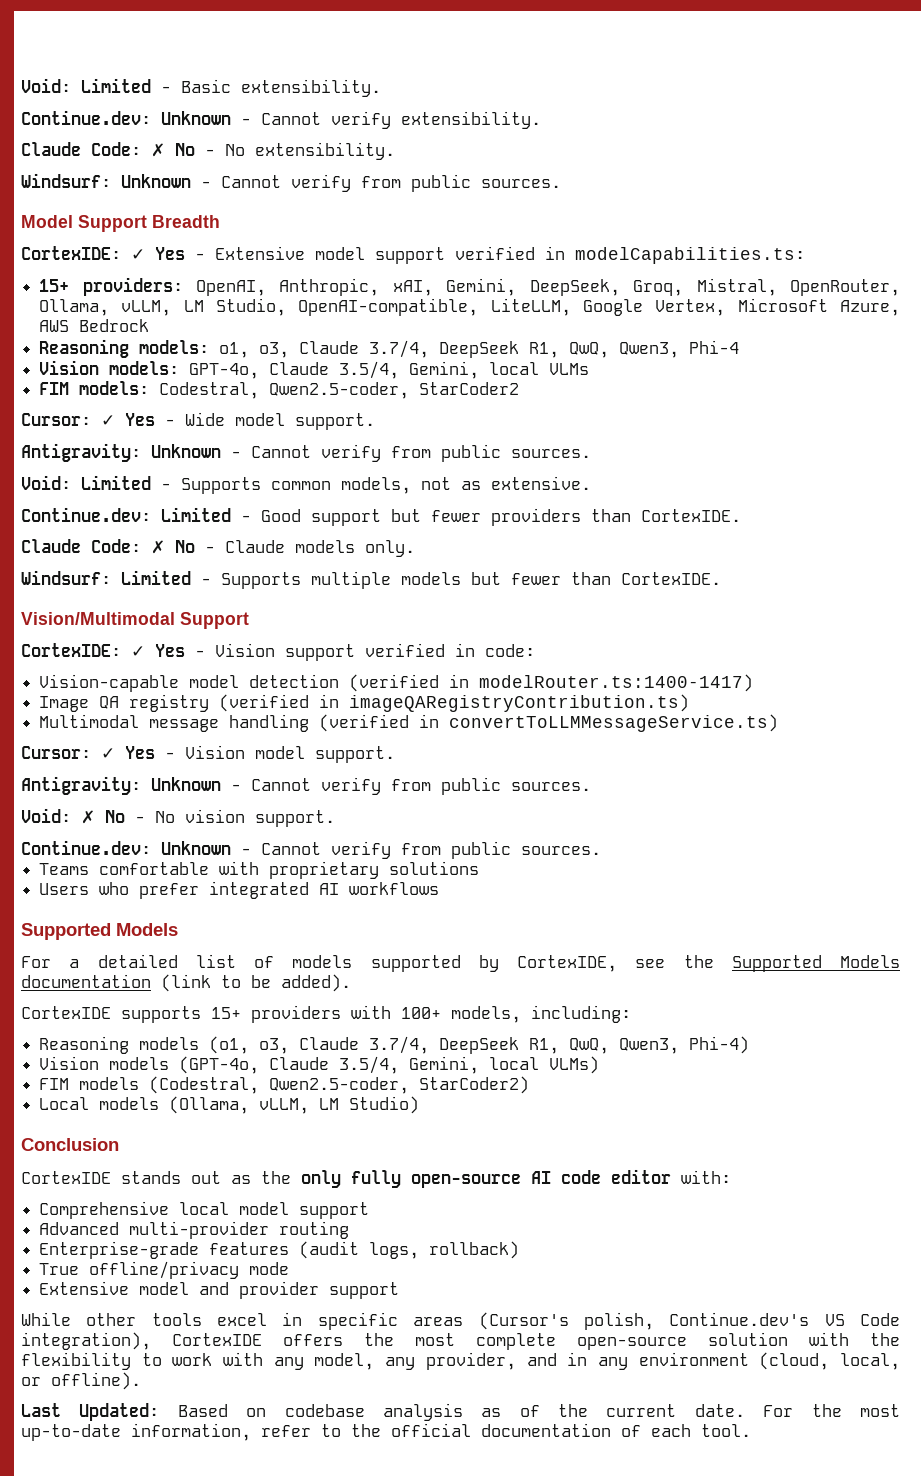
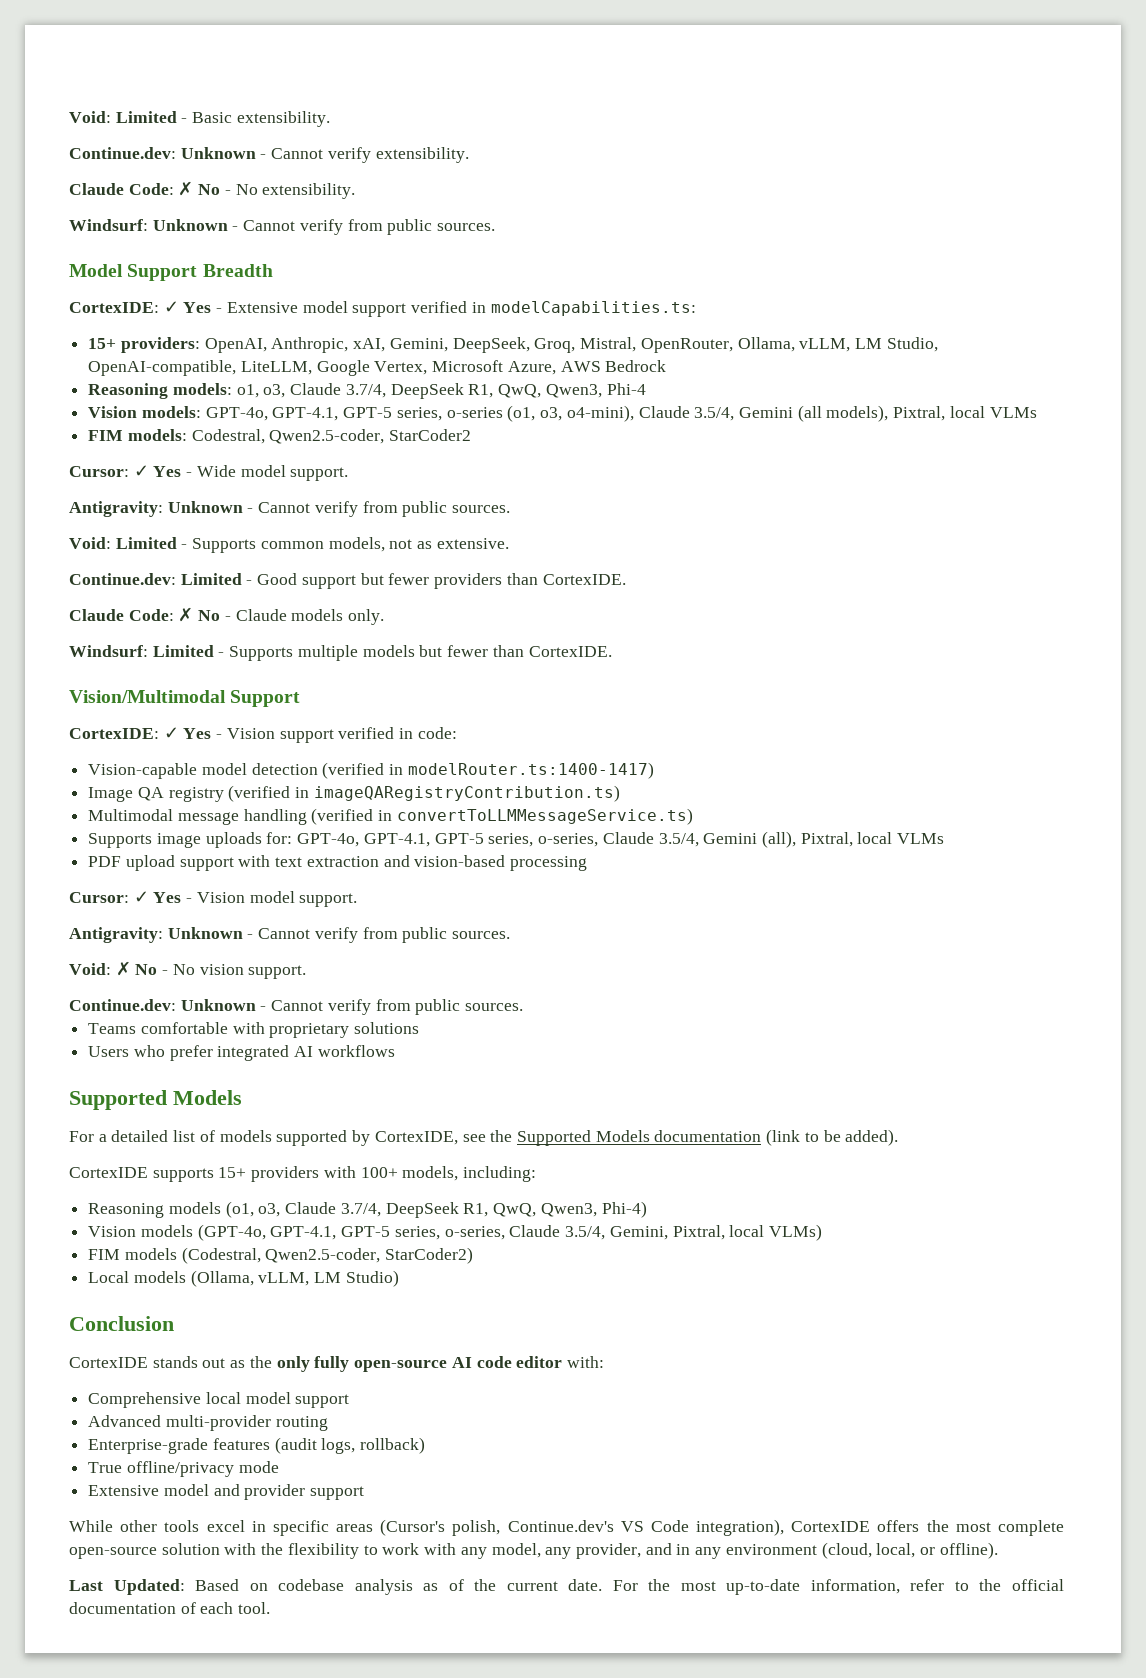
- Vision models: GPT-4o, Claude 3.5/4, Gemini, local VLMs
+ Vision models: GPT-4o, GPT-4.1, GPT-5 series, o-series (o1, o3, o4-mini), Claude 3.5/4, Gemini (all models), Pixtral, local VLMs
+ Supports image uploads for: GPT-4o, GPT-4.1, GPT-5 series, o-series, Claude 3.5/4, Gemini (all), Pixtral, local VLMs
+ PDF upload support with text extraction and vision-based processing
- Vision models (GPT-4o, Claude 3.5/4, Gemini, local VLMs)
+ Vision models (GPT-4o, GPT-4.1, GPT-5 series, o-series, Claude 3.5/4, Gemini, Pixtral, local VLMs)

